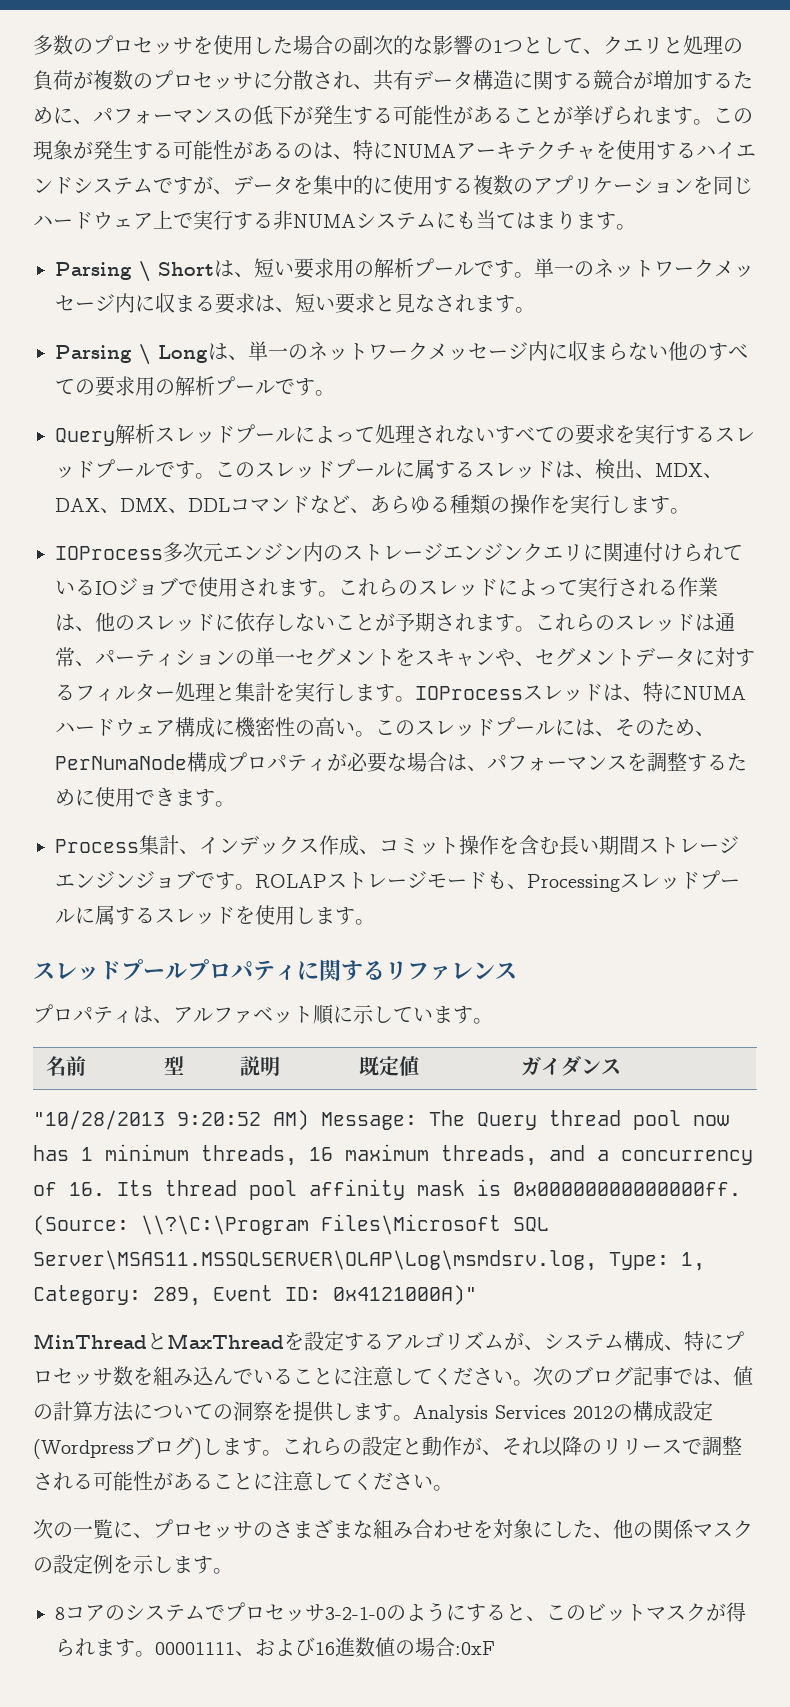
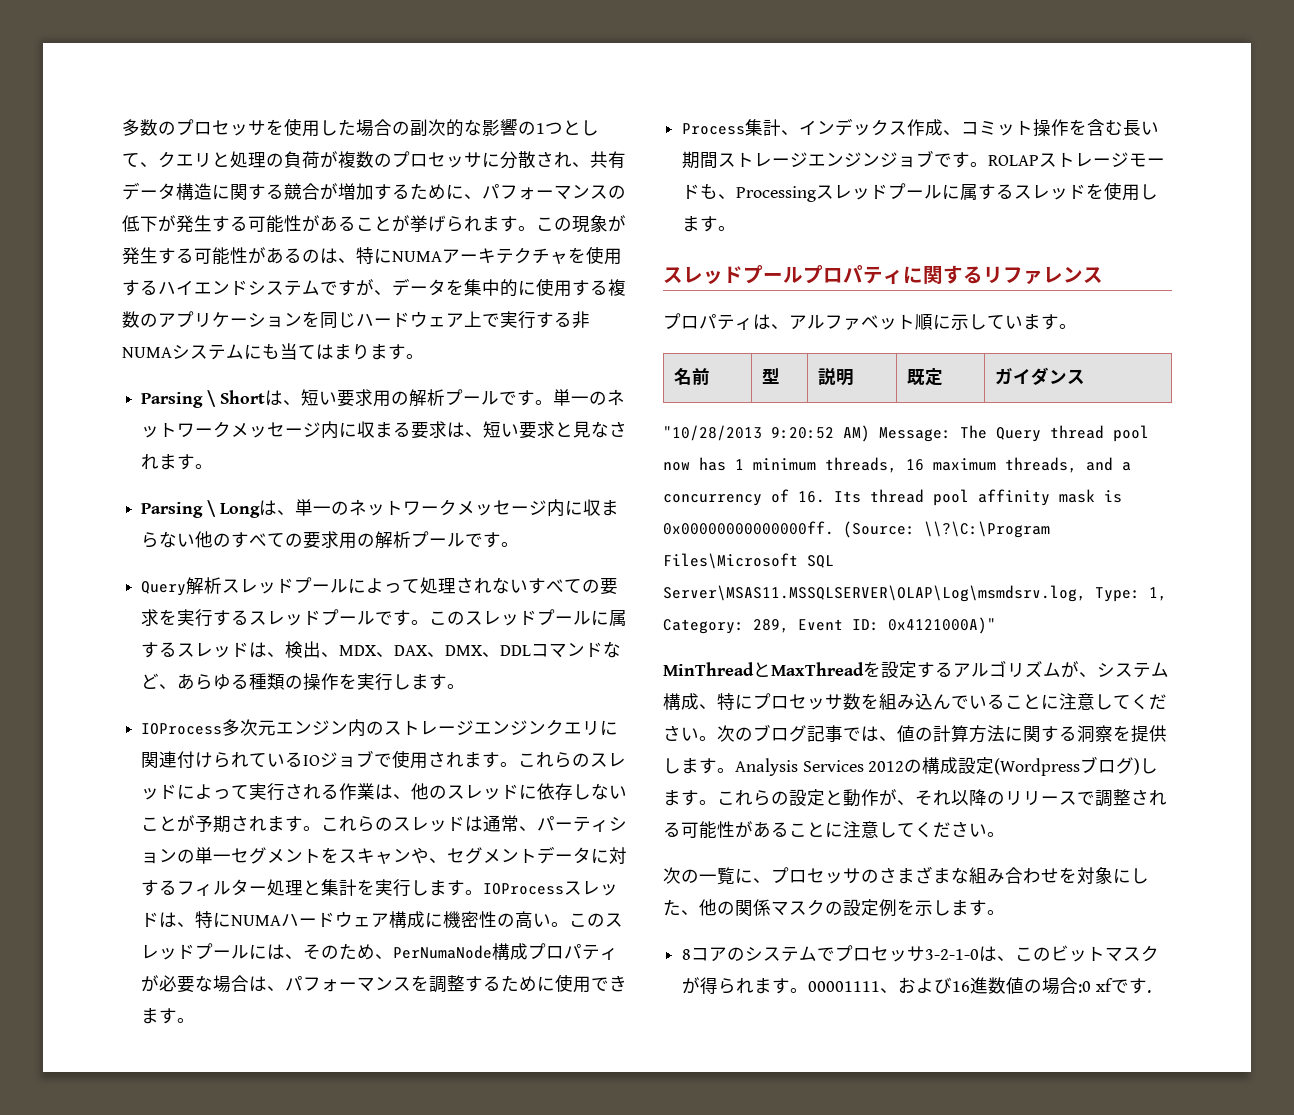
- 名前 | 型 | 説明 | 既定値 | ガイダンス
+ 名前 | 型 | 説明 | 既定 | ガイダンス
- 次のブログ記事では、値の計算方法についての洞察を提供します。
+ 次のブログ記事では、値の計算方法に関する洞察を提供します。
- 8コアのシステムでプロセッサ3-2-1-0のようにすると、このビットマスクが得られます。
+ 8コアのシステムでプロセッサ3-2-1-0は、このビットマスクが得られます。
- 00001111、および16進数値の場合:0xF
+ 00001111、および16進数値の場合:0 xfです.

